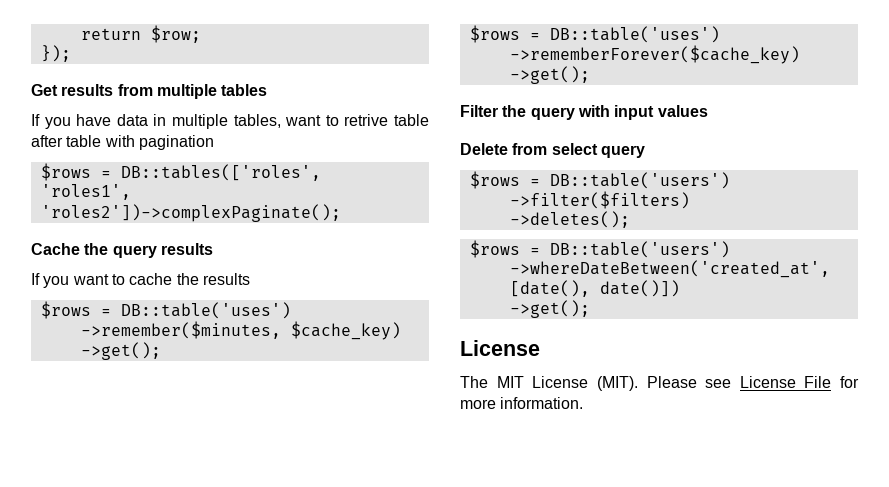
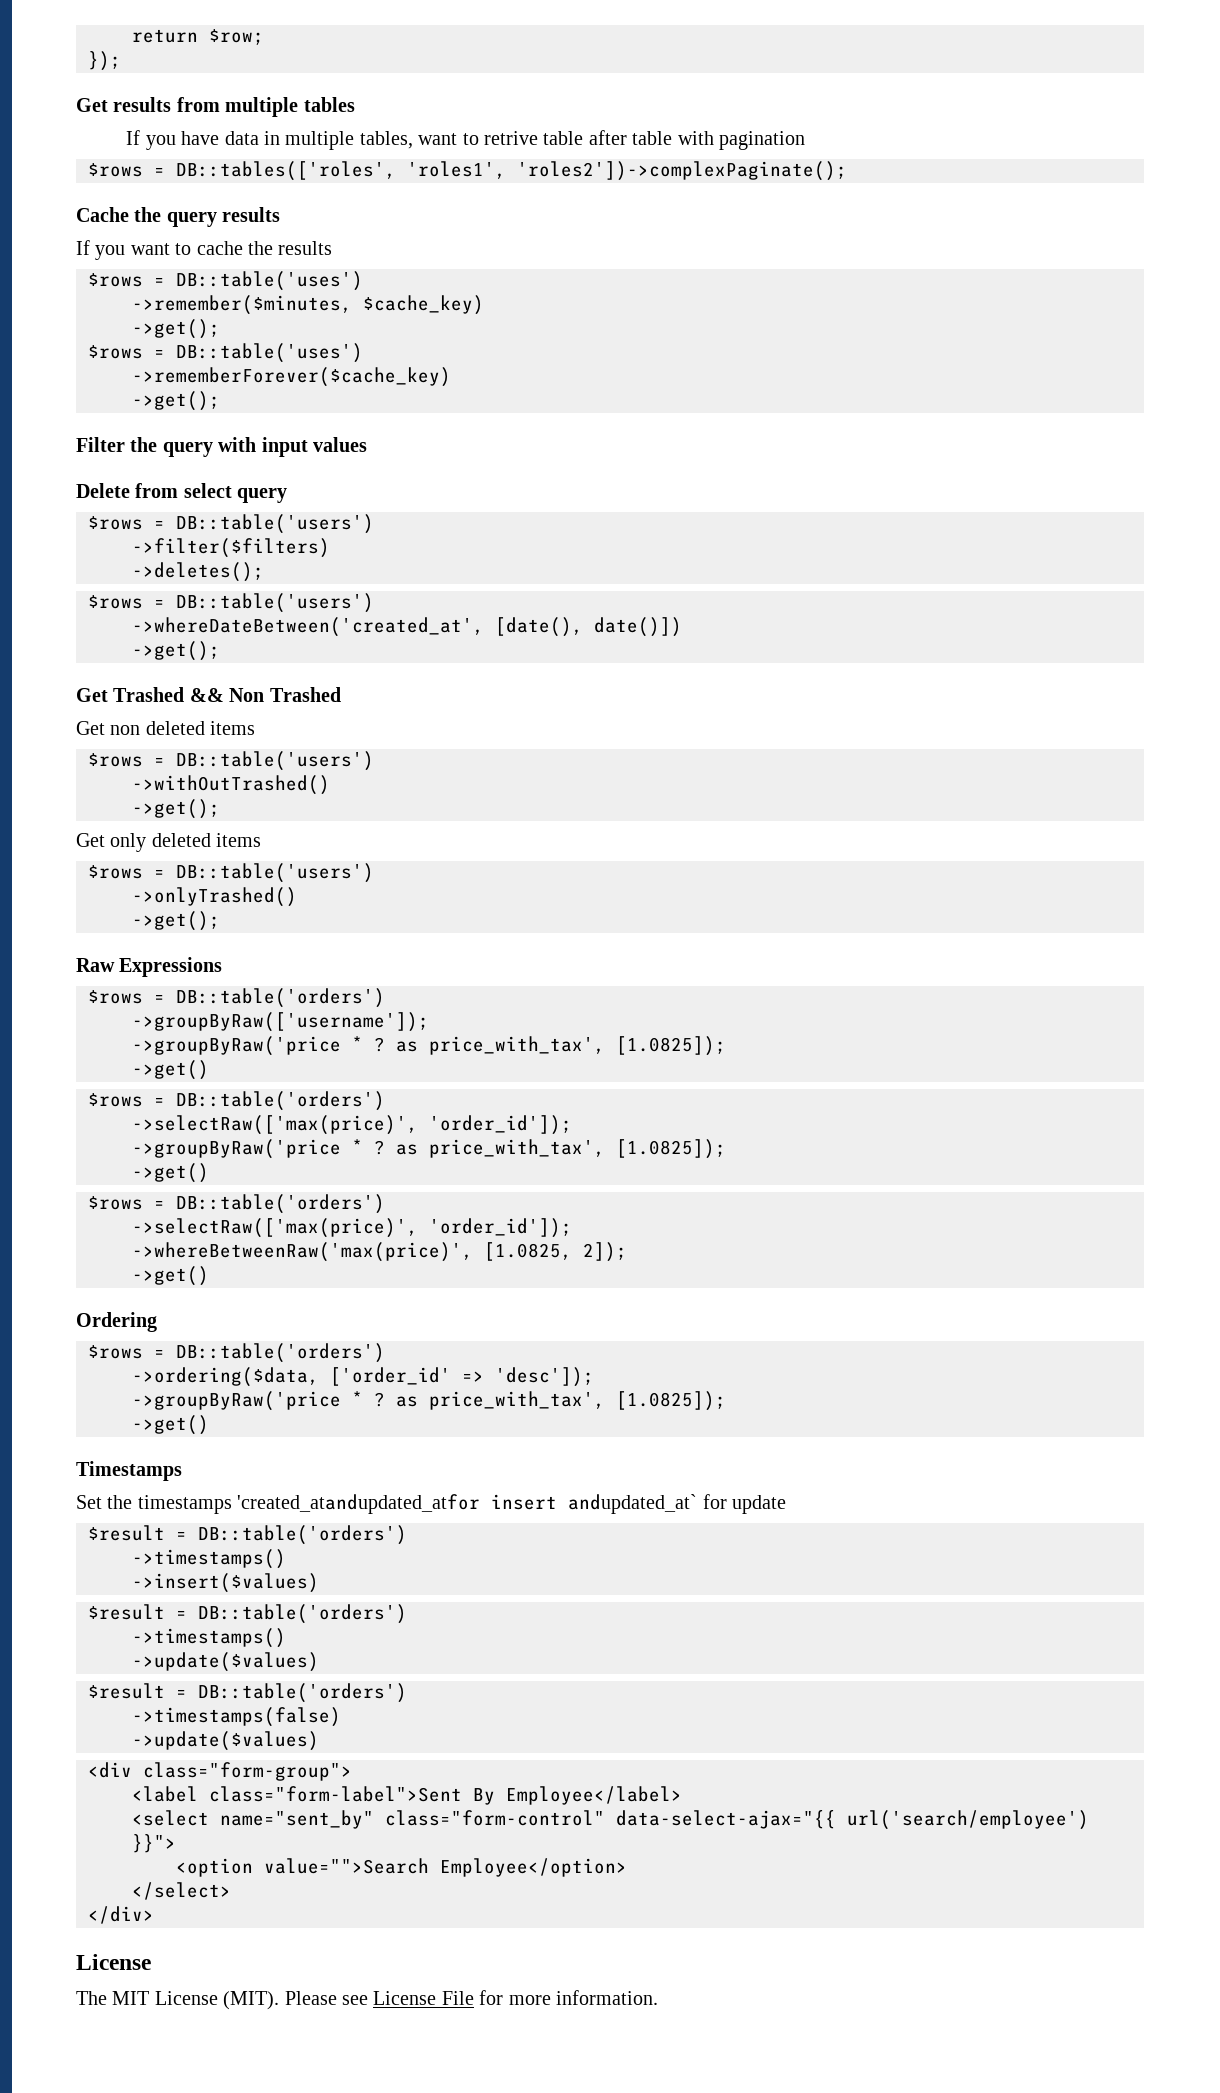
+ Get Trashed && Non Trashed
+ Get non deleted items
+ $rows = DB::table('users')
+ ->withOutTrashed()
+ ->get();
+ Get only deleted items
+ $rows = DB::table('users')
+ ->onlyTrashed()
+ ->get();
+ Raw Expressions
+ $rows = DB::table('orders')
+ ->groupByRaw(['username']);
+ ->groupByRaw('price * ? as price_with_tax', [1.0825]);
+ ->get()
+ $rows = DB::table('orders')
+ ->selectRaw(['max(price)', 'order_id']);
+ ->groupByRaw('price * ? as price_with_tax', [1.0825]);
+ ->get()
+ $rows = DB::table('orders')
+ ->selectRaw(['max(price)', 'order_id']);
+ ->whereBetweenRaw('max(price)', [1.0825, 2]);
+ ->get()
+ Ordering
+ $rows = DB::table('orders')
+ ->ordering($data, ['order_id' => 'desc']);
+ ->groupByRaw('price * ? as price_with_tax', [1.0825]);
+ ->get()
+ Timestamps
+ Set the timestamps 'created_atandupdated_atfor insert andupdated_at` for update
+ $result = DB::table('orders')
+ ->timestamps()
+ ->insert($values)
+ $result = DB::table('orders')
+ ->timestamps()
+ ->update($values)
+ $result = DB::table('orders')
+ ->timestamps(false)
+ ->update($values)
+ <div class="form-group">
+ <label class="form-label">Sent By Employee</label>
+ <select name="sent_by" class="form-control" data-select-ajax="{{ url('search/employee') }}">
+ <option value="">Search Employee</option>
+ </select>
+ </div>

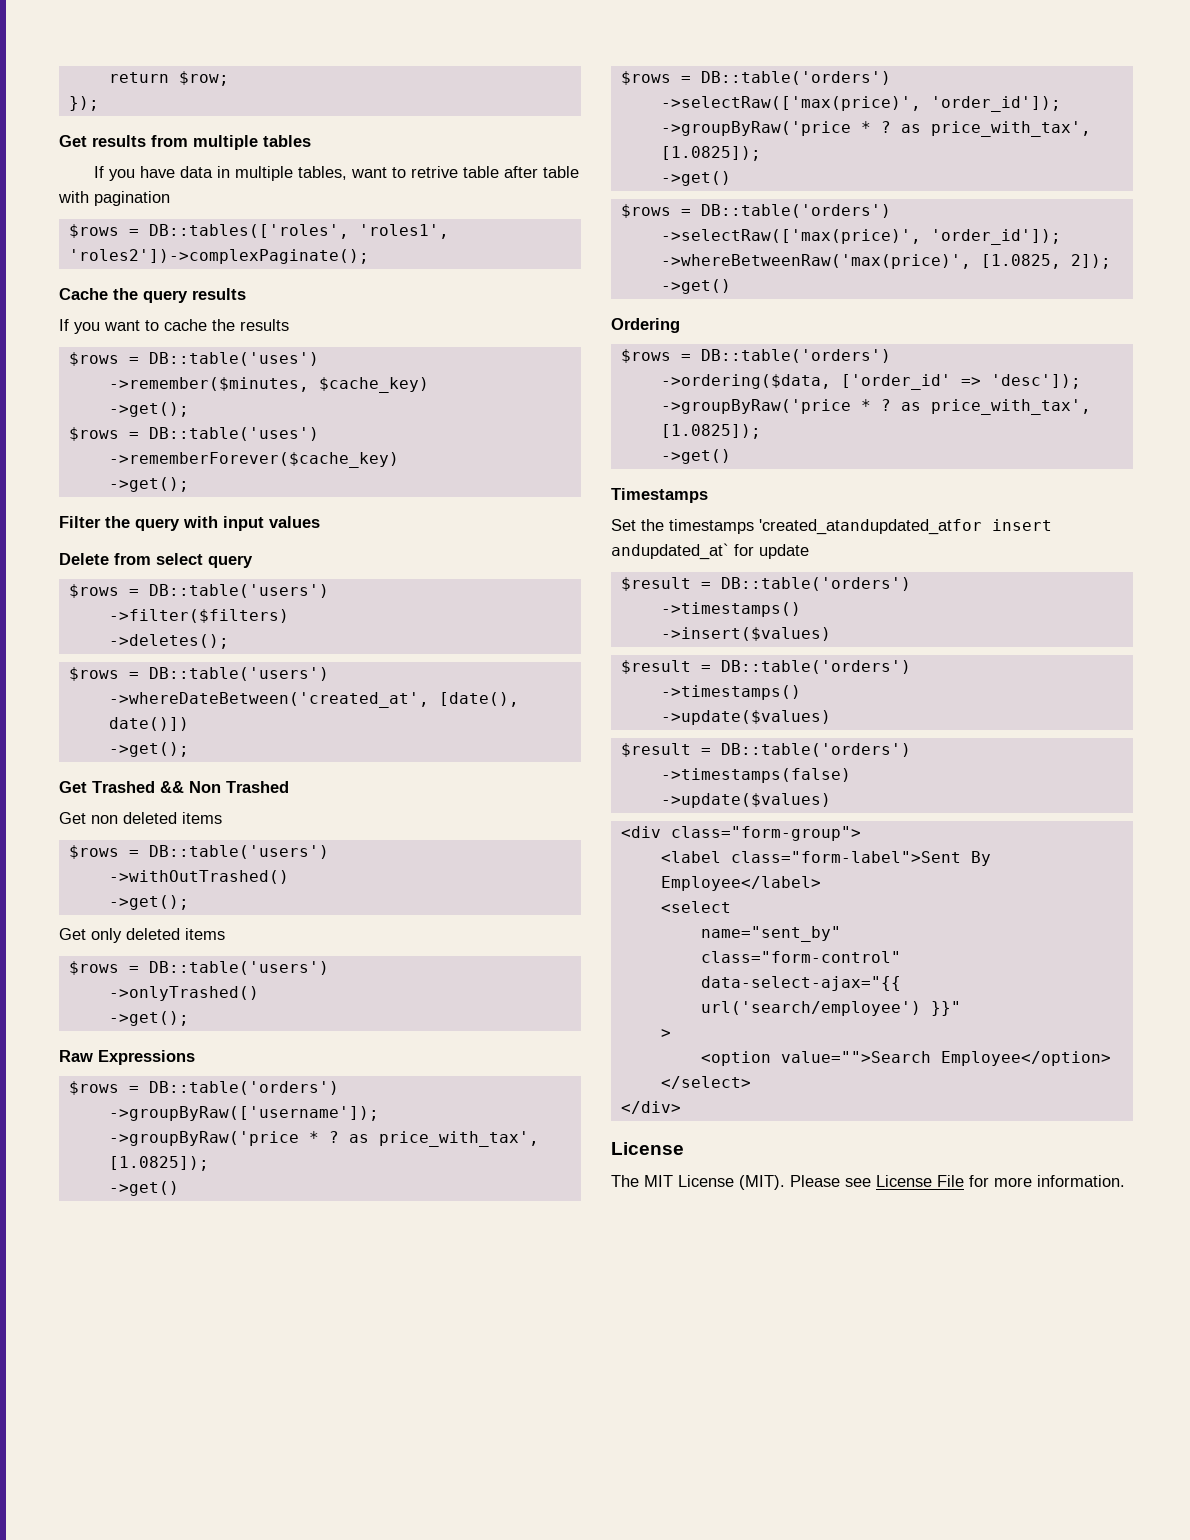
- <select name="sent_by" class="form-control" data-select-ajax="{{ url('search/employee') }}">
+ <select
+ name="sent_by"
+ class="form-control"
+ data-select-ajax="{{ url('search/employee') }}"
+ >

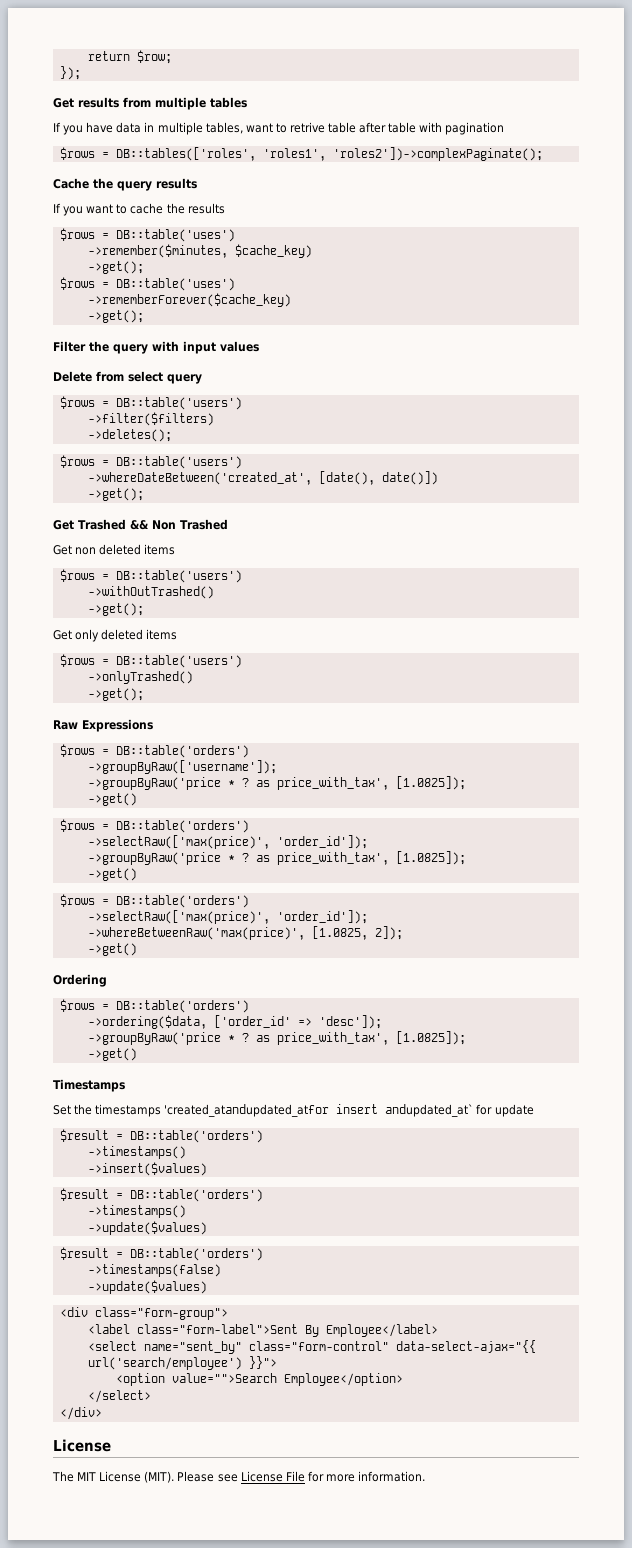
- <select
- name="sent_by"
- class="form-control"
- data-select-ajax="{{ url('search/employee') }}"
- >
+ <select name="sent_by" class="form-control" data-select-ajax="{{ url('search/employee') }}">

